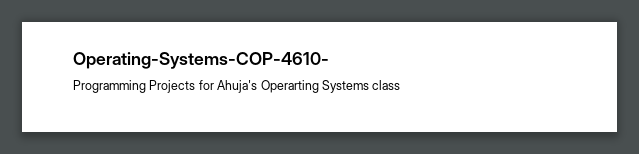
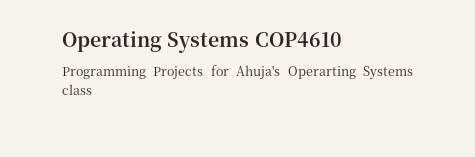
- Operating-Systems-COP-4610-
+ Operating Systems COP4610

